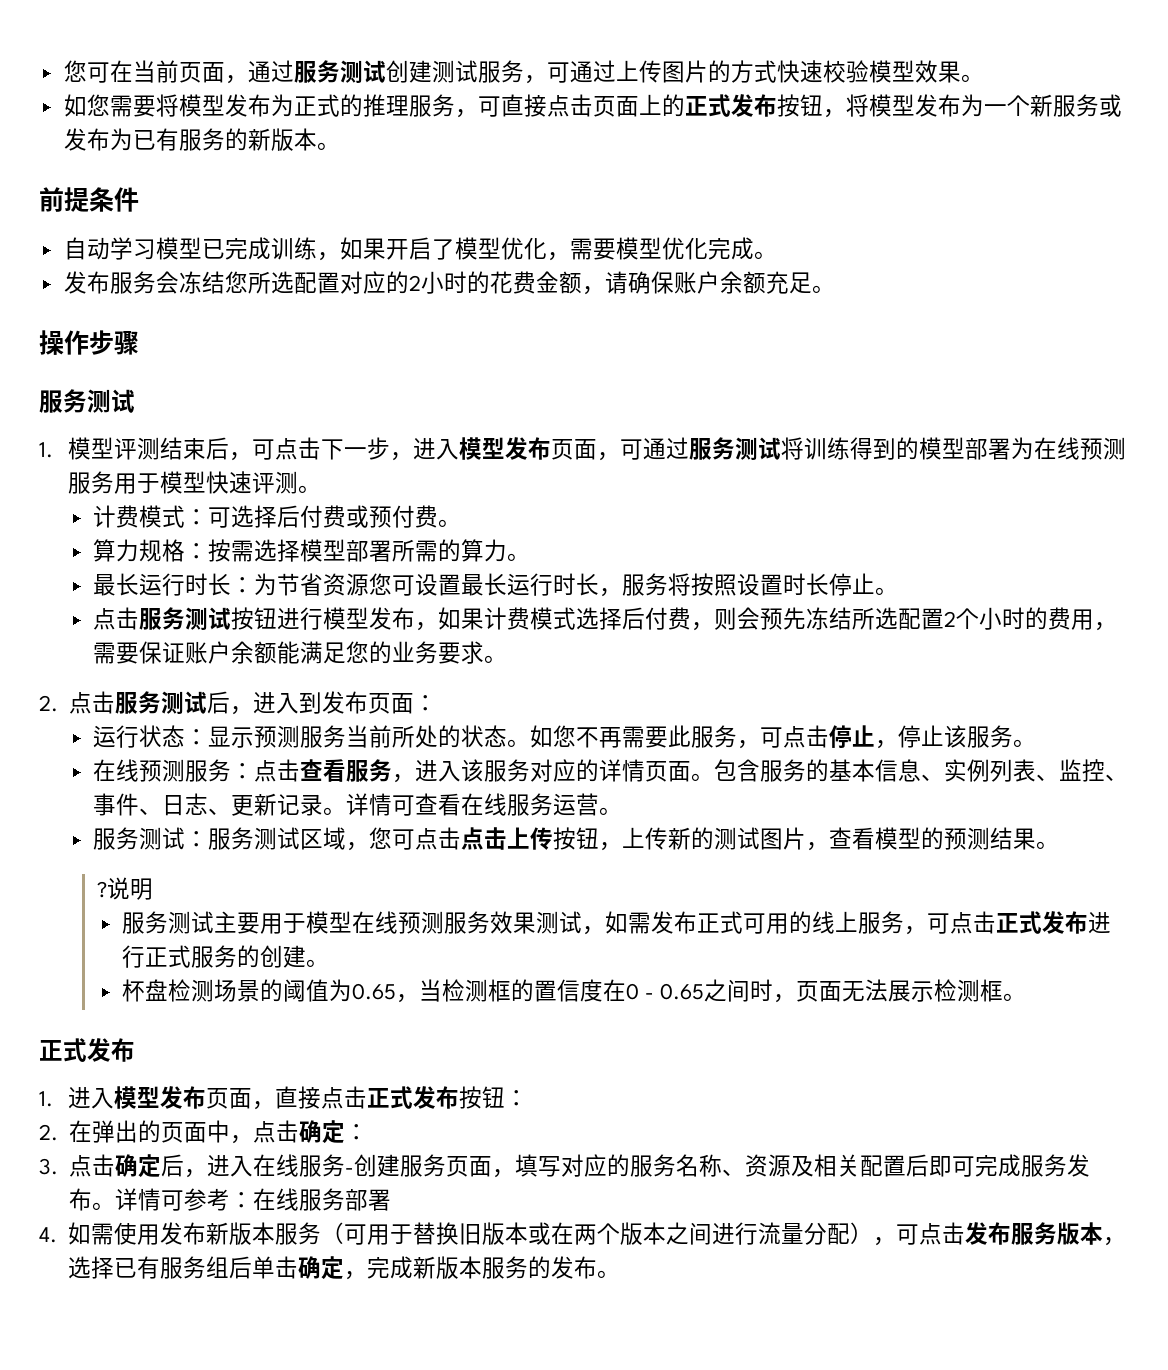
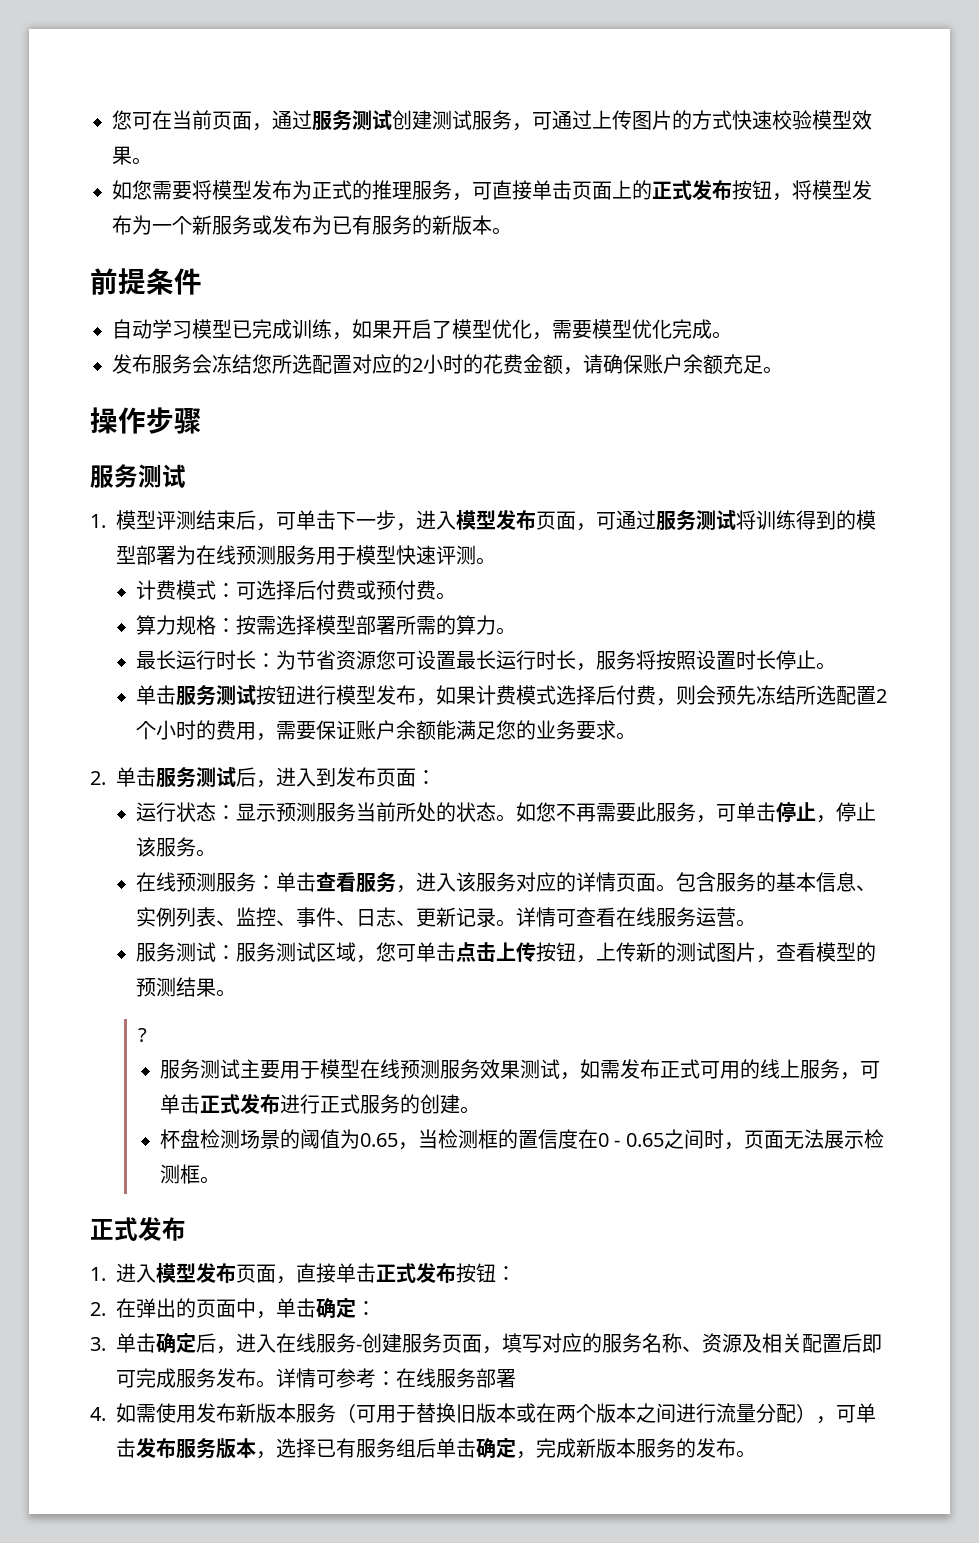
- 如您需要将模型发布为正式的推理服务，可直接点击页面上的正式发布按钮，将模型发布为一个新服务或发布为已有服务的新版本。
+ 如您需要将模型发布为正式的推理服务，可直接单击页面上的正式发布按钮，将模型发布为一个新服务或发布为已有服务的新版本。
- 1.模型评测结束后，可点击下一步，进入模型发布页面，可通过服务测试将训练得到的模型部署为在线预测服务用于模型快速评测。
+ 1.模型评测结束后，可单击下一步，进入模型发布页面，可通过服务测试将训练得到的模型部署为在线预测服务用于模型快速评测。
- 点击服务测试按钮进行模型发布，如果计费模式选择后付费，则会预先冻结所选配置2个小时的费用，需要保证账户余额能满足您的业务要求。
+ 单击服务测试按钮进行模型发布，如果计费模式选择后付费，则会预先冻结所选配置2个小时的费用，需要保证账户余额能满足您的业务要求。
- 2.点击服务测试后，进入到发布页面：
+ 2.单击服务测试后，进入到发布页面：
- 如您不再需要此服务，可点击停止，停止该服务。
+ 如您不再需要此服务，可单击停止，停止该服务。
- 在线预测服务：点击查看服务，进入该服务对应的详情页面。
+ 在线预测服务：单击查看服务，进入该服务对应的详情页面。
- 服务测试：服务测试区域，您可点击点击上传按钮，上传新的测试图片，查看模型的预测结果。
+ 服务测试：服务测试区域，您可单击点击上传按钮，上传新的测试图片，查看模型的预测结果。
- 说明
- 服务测试主要用于模型在线预测服务效果测试，如需发布正式可用的线上服务，可点击正式发布进行正式服务的创建。
+ 服务测试主要用于模型在线预测服务效果测试，如需发布正式可用的线上服务，可单击正式发布进行正式服务的创建。
- 1.进入模型发布页面，直接点击正式发布按钮：
+ 1.进入模型发布页面，直接单击正式发布按钮：
- 2.在弹出的页面中，点击确定：
+ 2.在弹出的页面中，单击确定：
- 3.点击确定后，进入在线服务-创建服务页面，填写对应的服务名称、资源及相关配置后即可完成服务发布。
+ 3.单击确定后，进入在线服务-创建服务页面，填写对应的服务名称、资源及相关配置后即可完成服务发布。
- 4.如需使用发布新版本服务（可用于替换旧版本或在两个版本之间进行流量分配），可点击发布服务版本，选择已有服务组后单击确定，完成新版本服务的发布。
+ 4.如需使用发布新版本服务（可用于替换旧版本或在两个版本之间进行流量分配），可单击发布服务版本，选择已有服务组后单击确定，完成新版本服务的发布。

